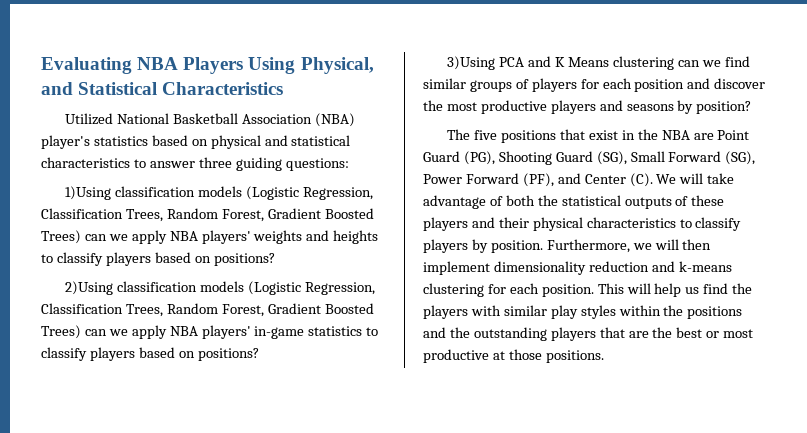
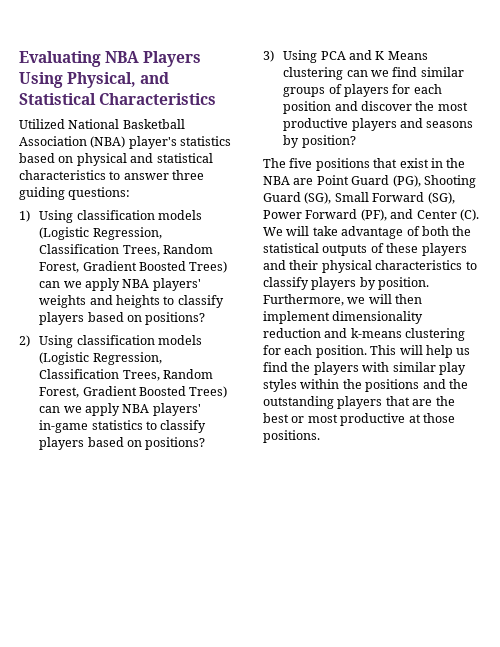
- 1)Using classification models (Logistic Regression, Classification Trees, Random Forest, Gradient Boosted Trees) can we apply NBA players' weights and heights to classify players based on positions?
+ 1) Using classification models (Logistic Regression, Classification Trees, Random Forest, Gradient Boosted Trees) can we apply NBA players' weights and heights to classify players based on positions?
- 2)Using classification models (Logistic Regression, Classification Trees, Random Forest, Gradient Boosted Trees) can we apply NBA players' in-game statistics to classify players based on positions?
+ 2) Using classification models (Logistic Regression, Classification Trees, Random Forest, Gradient Boosted Trees) can we apply NBA players' in-game statistics to classify players based on positions?
- 3)Using PCA and K Means clustering can we find similar groups of players for each position and discover the most productive players and seasons by position?
+ 3) Using PCA and K Means clustering can we find similar groups of players for each position and discover the most productive players and seasons by position?

